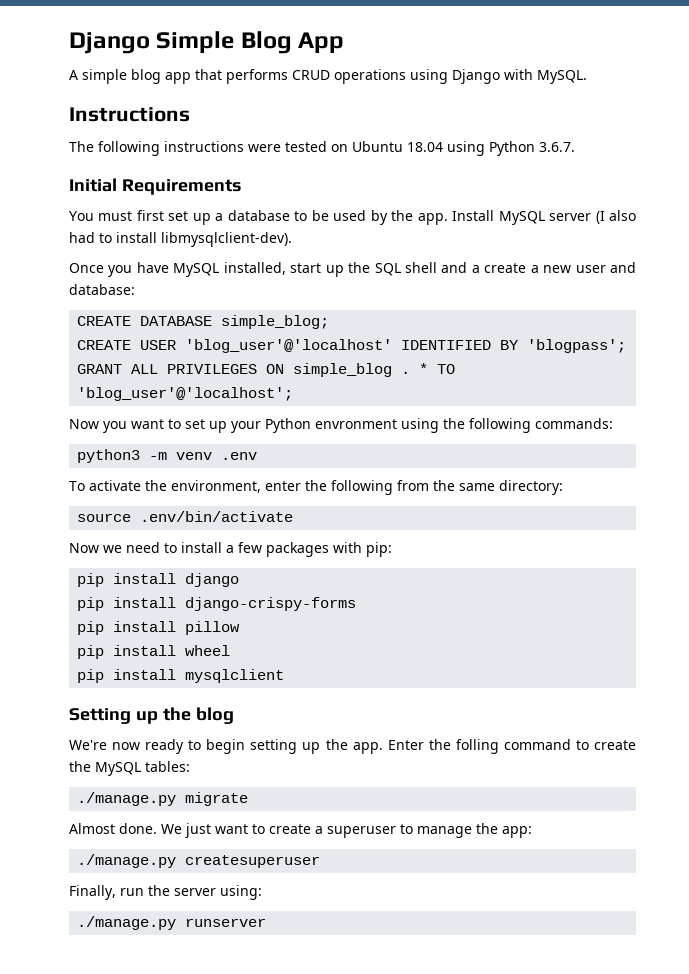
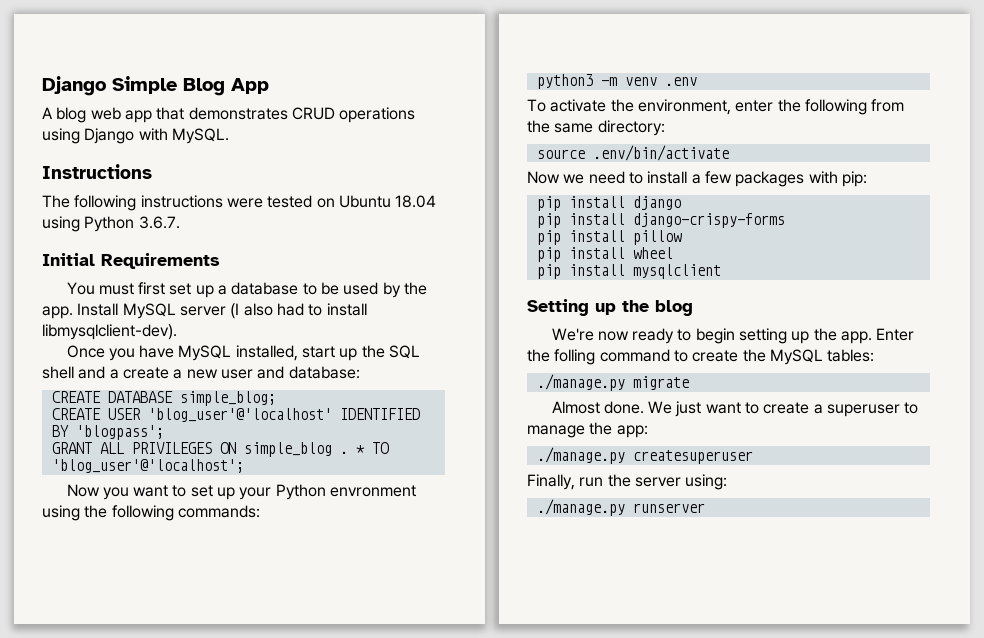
- A simple blog app that performs CRUD operations using Django with MySQL.
+ A blog web app that demonstrates CRUD operations using Django with MySQL.

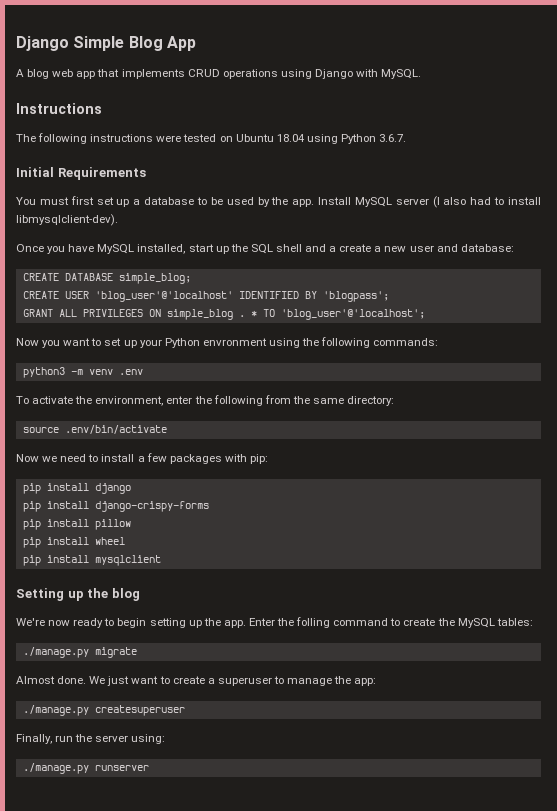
- A blog web app that demonstrates CRUD operations using Django with MySQL.
+ A blog web app that implements CRUD operations using Django with MySQL.

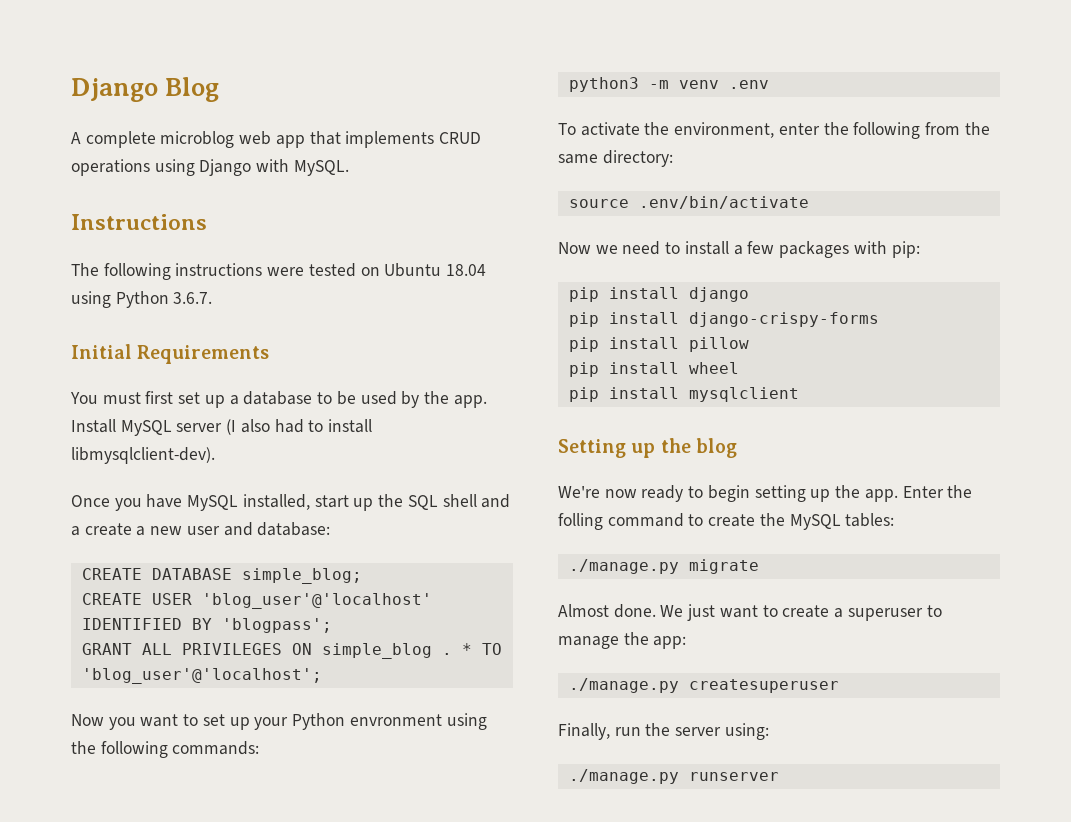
- Django Simple Blog App
+ Django Blog
- A blog web app that implements CRUD operations using Django with MySQL.
+ A complete microblog web app that implements CRUD operations using Django with MySQL.

